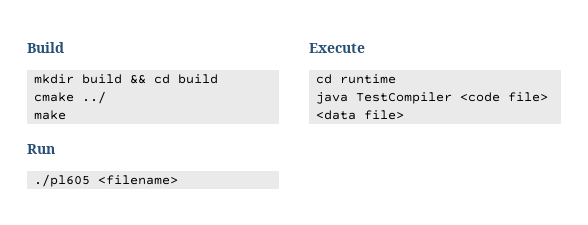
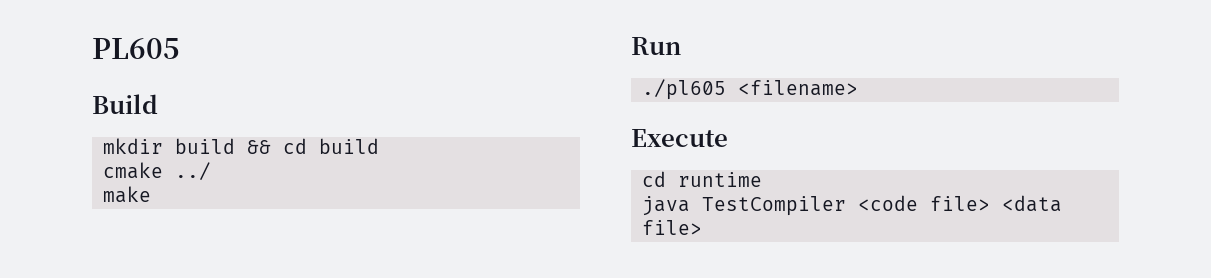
+ PL605

